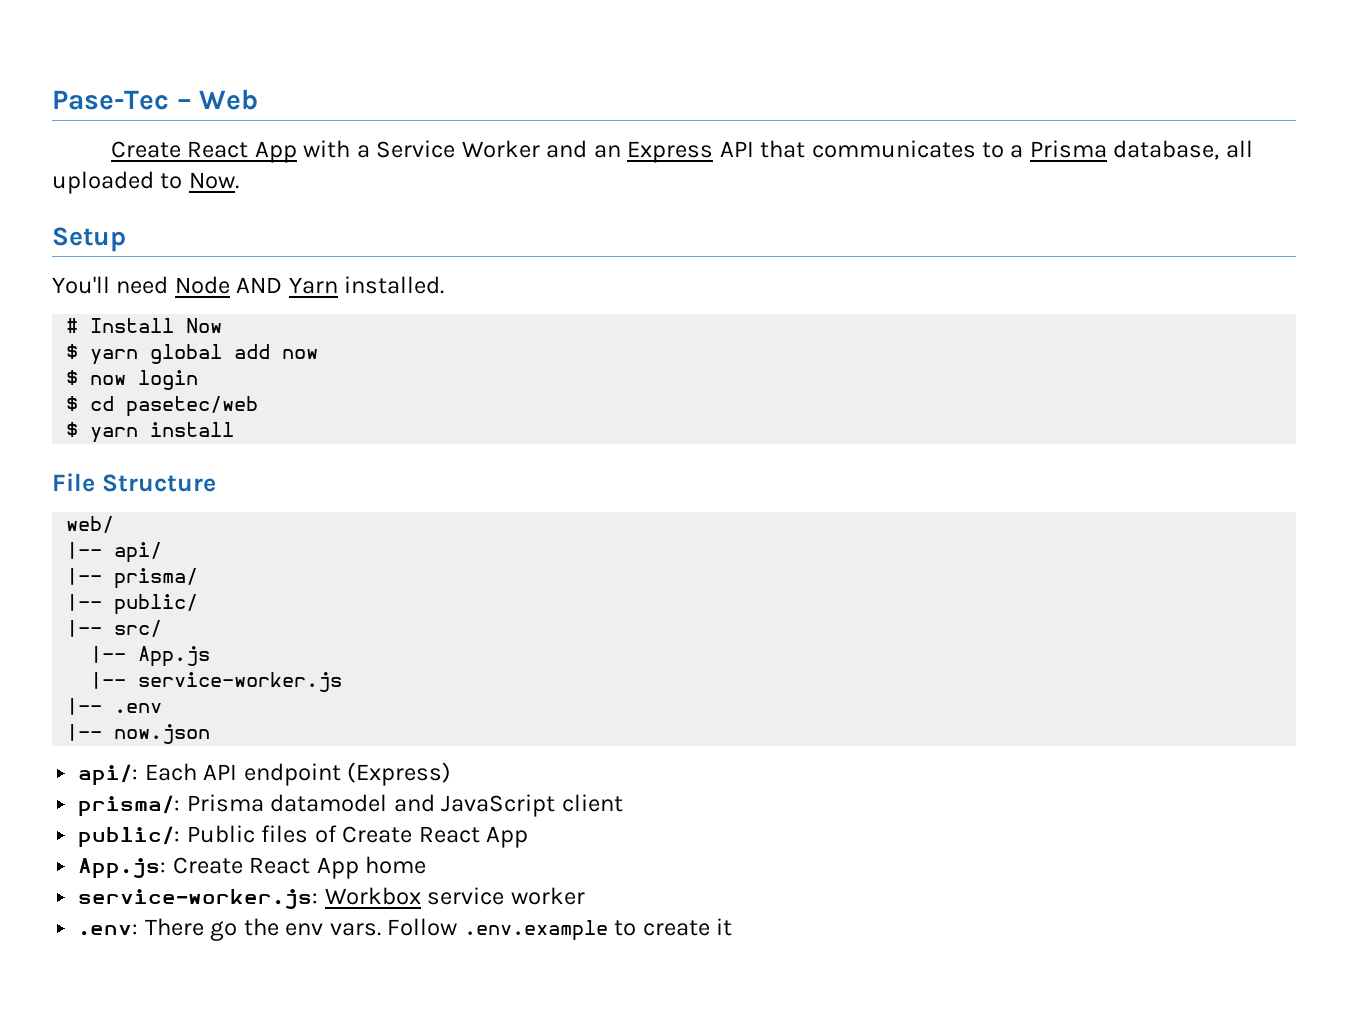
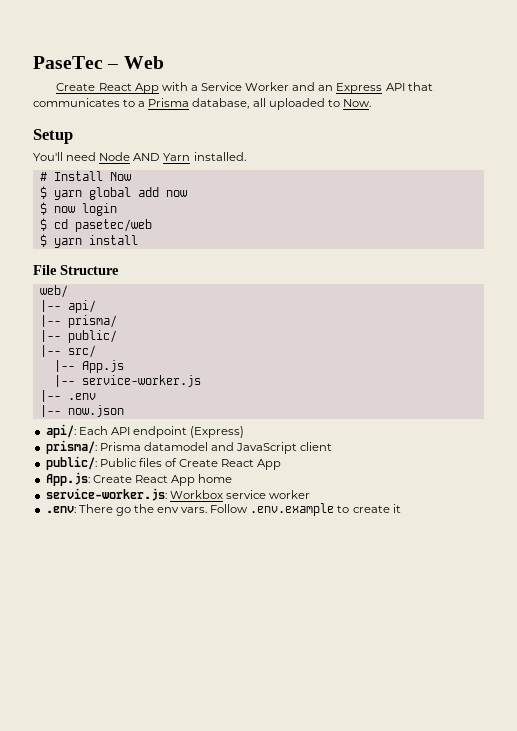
- Pase-Tec – Web
+ PaseTec – Web

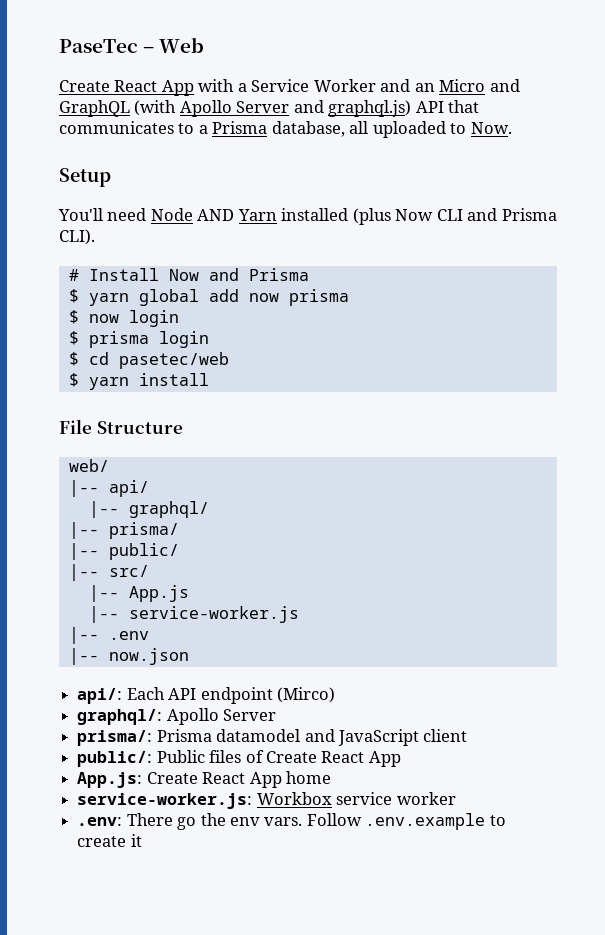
- Create React App with a Service Worker and an Express API that communicates to a Prisma database, all uploaded to Now.
+ Create React App with a Service Worker and an Micro and GraphQL (with Apollo Server and graphql.js) API that communicates to a Prisma database, all uploaded to Now.
- You'll need Node AND Yarn installed.
+ You'll need Node AND Yarn installed (plus Now CLI and Prisma CLI).
- # Install Now
+ # Install Now and Prisma
- $ yarn global add now
+ $ yarn global add now prisma
+ $ prisma login
+ |-- graphql/
- api/: Each API endpoint (Express)
+ api/: Each API endpoint (Mirco)
+ graphql/: Apollo Server

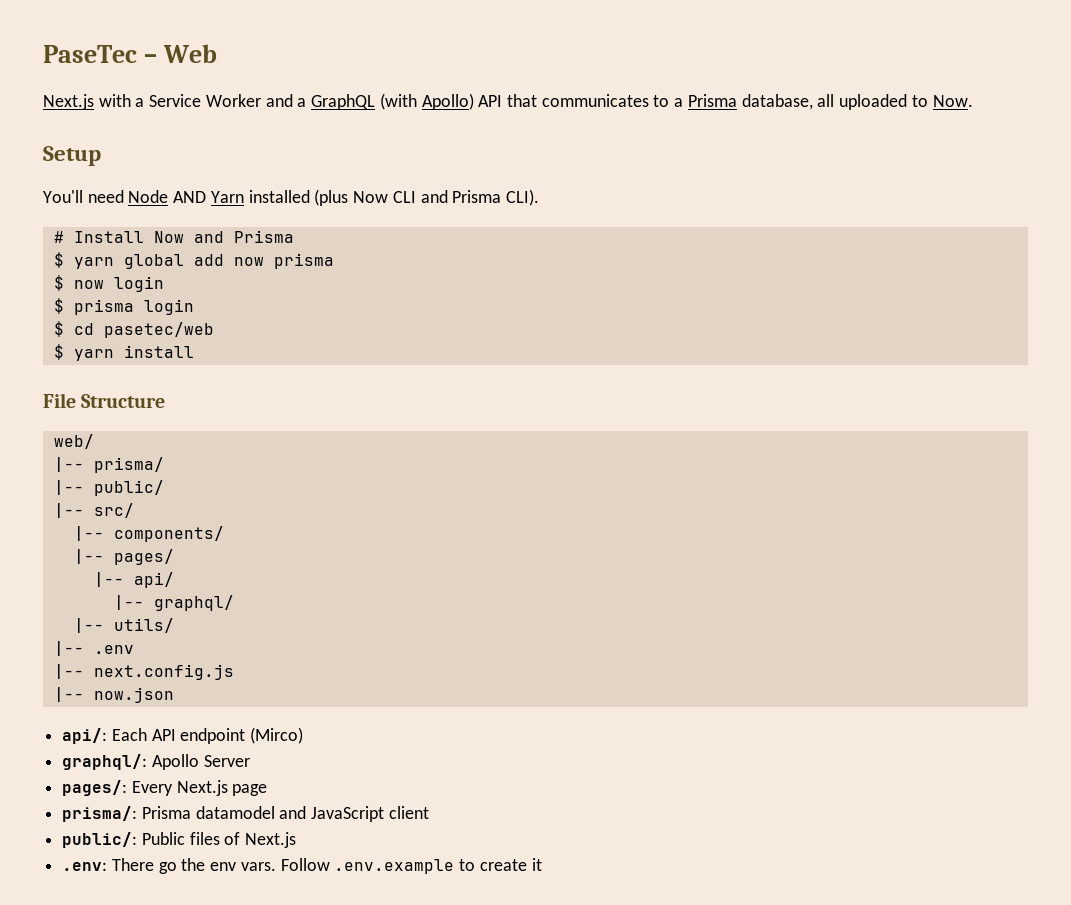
- Create React App with a Service Worker and an Micro and GraphQL (with Apollo Server and graphql.js) API that communicates to a Prisma database, all uploaded to Now.
+ Next.js with a Service Worker and a GraphQL (with Apollo) API that communicates to a Prisma database, all uploaded to Now.
- |-- api/
- |-- graphql/
- |-- App.js
- |-- service-worker.js
+ |-- components/
+ |-- pages/
+ |-- api/
+ |-- graphql/
+ |-- utils/
+ |-- next.config.js
+ pages/: Every Next.js page
- public/: Public files of Create React App
- App.js: Create React App home
- service-worker.js: Workbox service worker
+ public/: Public files of Next.js

